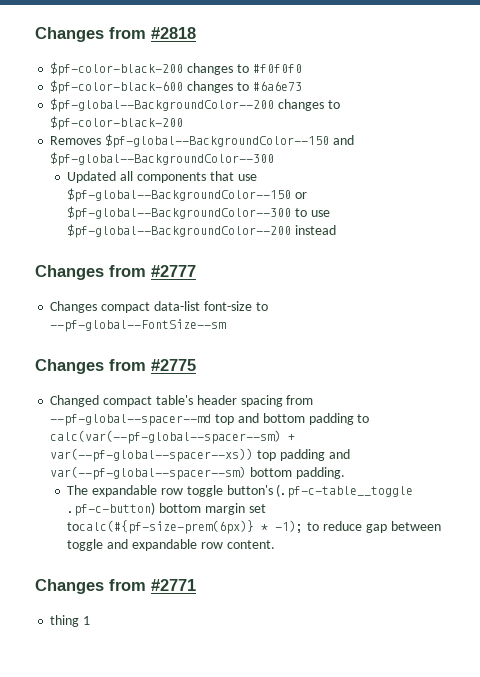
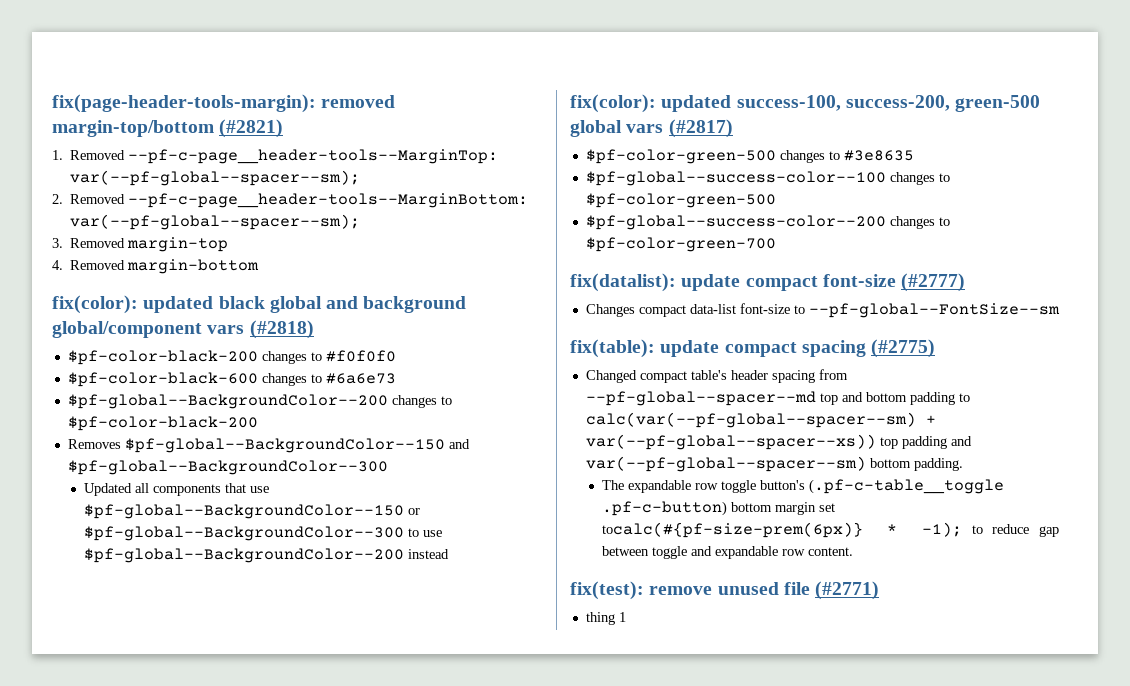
- Changes from #2818
+ fix(page-header-tools-margin): removed margin-top/bottom (#2821)
+ 1. Removed --pf-c-page__header-tools--MarginTop: var(--pf-global--spacer--sm);
+ 2. Removed --pf-c-page__header-tools--MarginBottom: var(--pf-global--spacer--sm);
+ 3. Removed margin-top
+ 4. Removed margin-bottom
+ fix(color): updated black global and background global/component vars (#2818)
- Changes from #2777
+ fix(color): updated success-100, success-200, green-500 global vars (#2817)
+ $pf-color-green-500 changes to #3e8635
+ $pf-global--success-color--100 changes to $pf-color-green-500
+ $pf-global--success-color--200 changes to $pf-color-green-700
+ fix(datalist): update compact font-size (#2777)
- Changes from #2775
+ fix(table): update compact spacing (#2775)
- Changes from #2771
+ fix(test): remove unused file (#2771)

